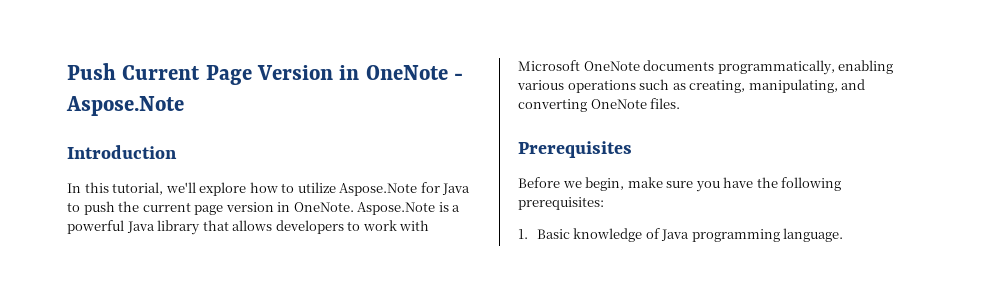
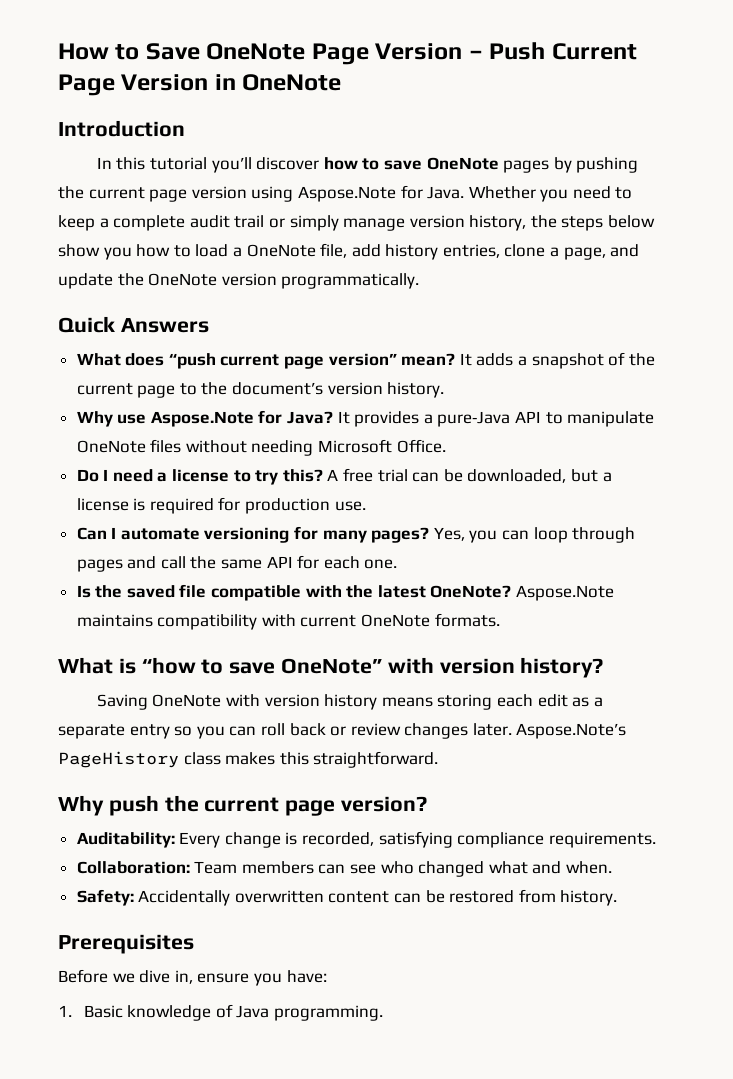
- Push Current Page Version in OneNote - Aspose.Note
+ How to Save OneNote Page Version – Push Current Page Version in OneNote
- In this tutorial, we'll explore how to utilize Aspose.Note for Java to push the current page version in OneNote. Aspose.Note is a powerful Java library that allows developers to work with Microsoft OneNote documents programmatically, enabling various operations such as creating, manipulating, and converting OneNote files.
+ In this tutorial you’ll discover how to save OneNote pages by pushing the current page version using Aspose.Note for Java. Whether you need to keep a complete audit trail or simply manage version history, the steps below show you how to load a OneNote file, add history entries, clone a page, and update the OneNote version programmatically.
+ Quick Answers
+ What does “push current page version” mean? It adds a snapshot of the current page to the document’s version history.
+ Why use Aspose.Note for Java? It provides a pure‑Java API to manipulate OneNote files without needing Microsoft Office.
+ Do I need a license to try this? A free trial can be downloaded, but a license is required for production use.
+ Can I automate versioning for many pages? Yes, you can loop through pages and call the same API for each one.
+ Is the saved file compatible with the latest OneNote? Aspose.Note maintains compatibility with current OneNote formats.
+ What is “how to save OneNote” with version history?
+ Saving OneNote with version history means storing each edit as a separate entry so you can roll back or review changes later. Aspose.Note’s PageHistory class makes this straightforward.
+ Why push the current page version?
+ Auditability: Every change is recorded, satisfying compliance requirements.
+ Collaboration: Team members can see who changed what and when.
+ Safety: Accidentally overwritten content can be restored from history.
  Prerequisites
- Before we begin, make sure you have the following prerequisites:
+ Before we dive in, ensure you have:
- 1. Basic knowledge of Java programming language.
+ 1. Basic knowledge of Java programming.

